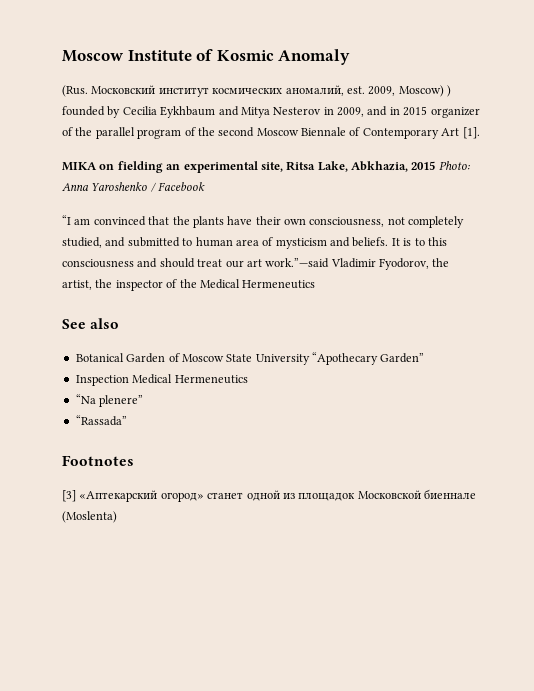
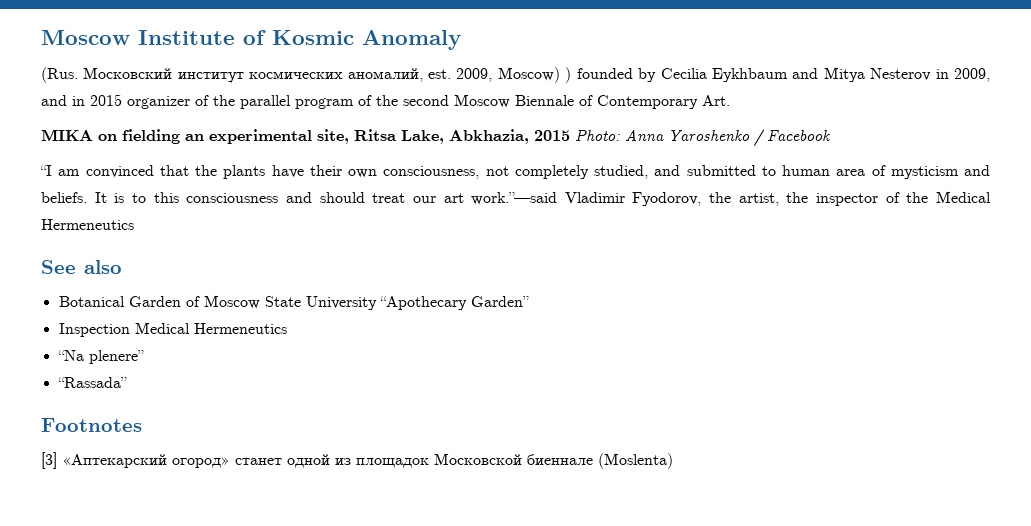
- 2009, Moscow) ) founded by Cecilia Eykhbaum and Mitya Nesterov in 2009, and in 2015 organizer of the parallel program of the second Moscow Biennale of Contemporary Art [1].
+ 2009, Moscow) ) founded by Cecilia Eykhbaum and Mitya Nesterov in 2009, and in 2015 organizer of the parallel program of the second Moscow Biennale of Contemporary Art.

